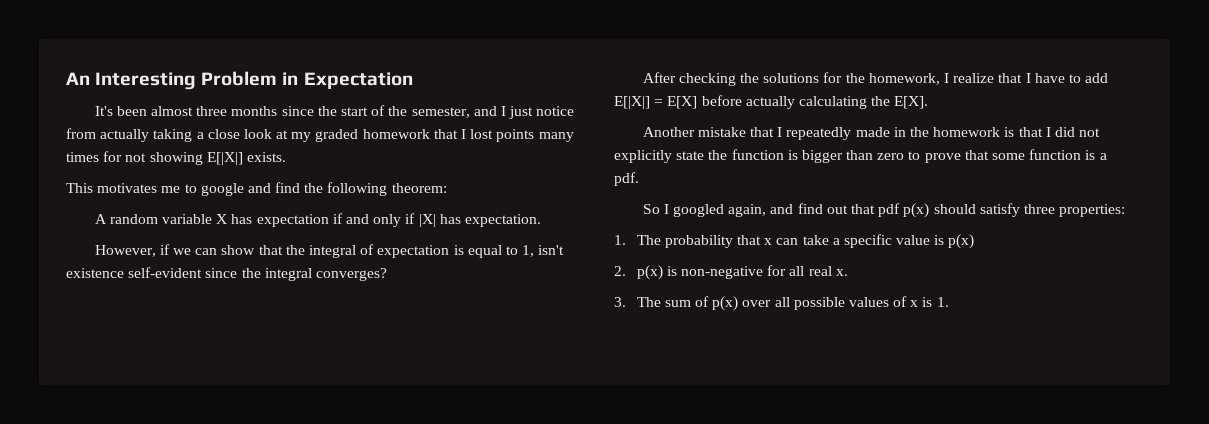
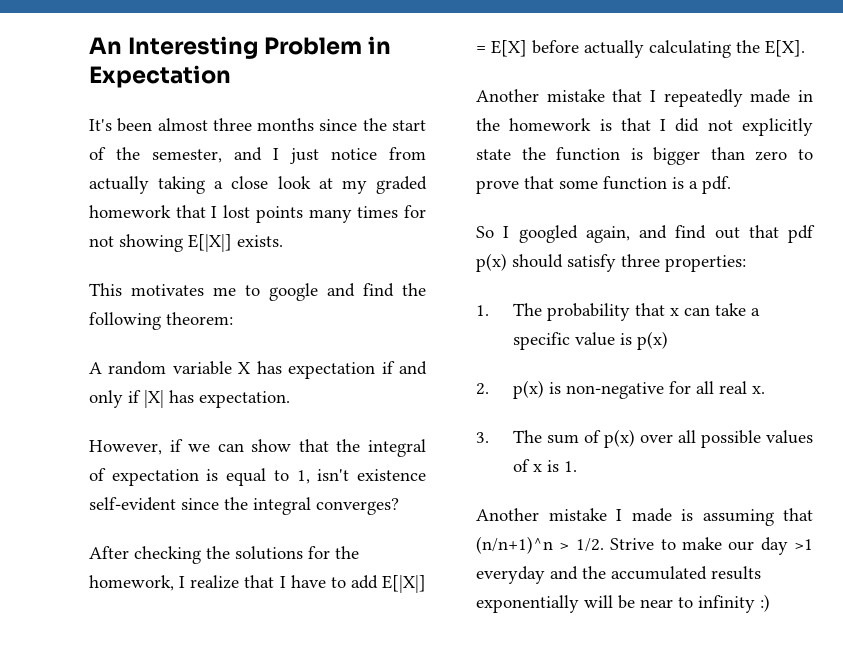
+ Another mistake I made is assuming that (n/n+1)^n > 1/2. Strive to make our day >1 everyday and the accumulated results exponentially will be near to infinity :)

